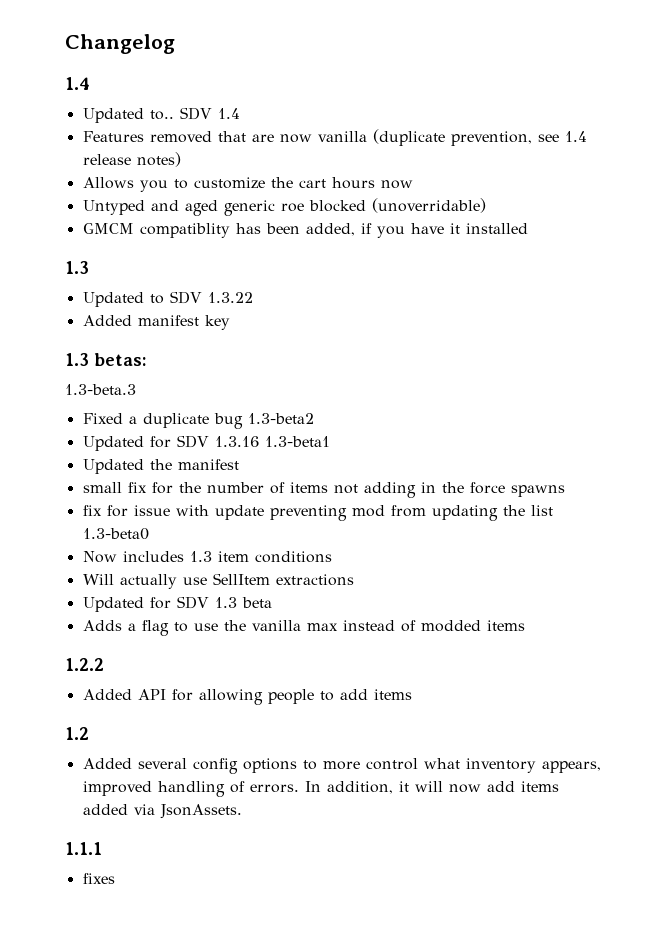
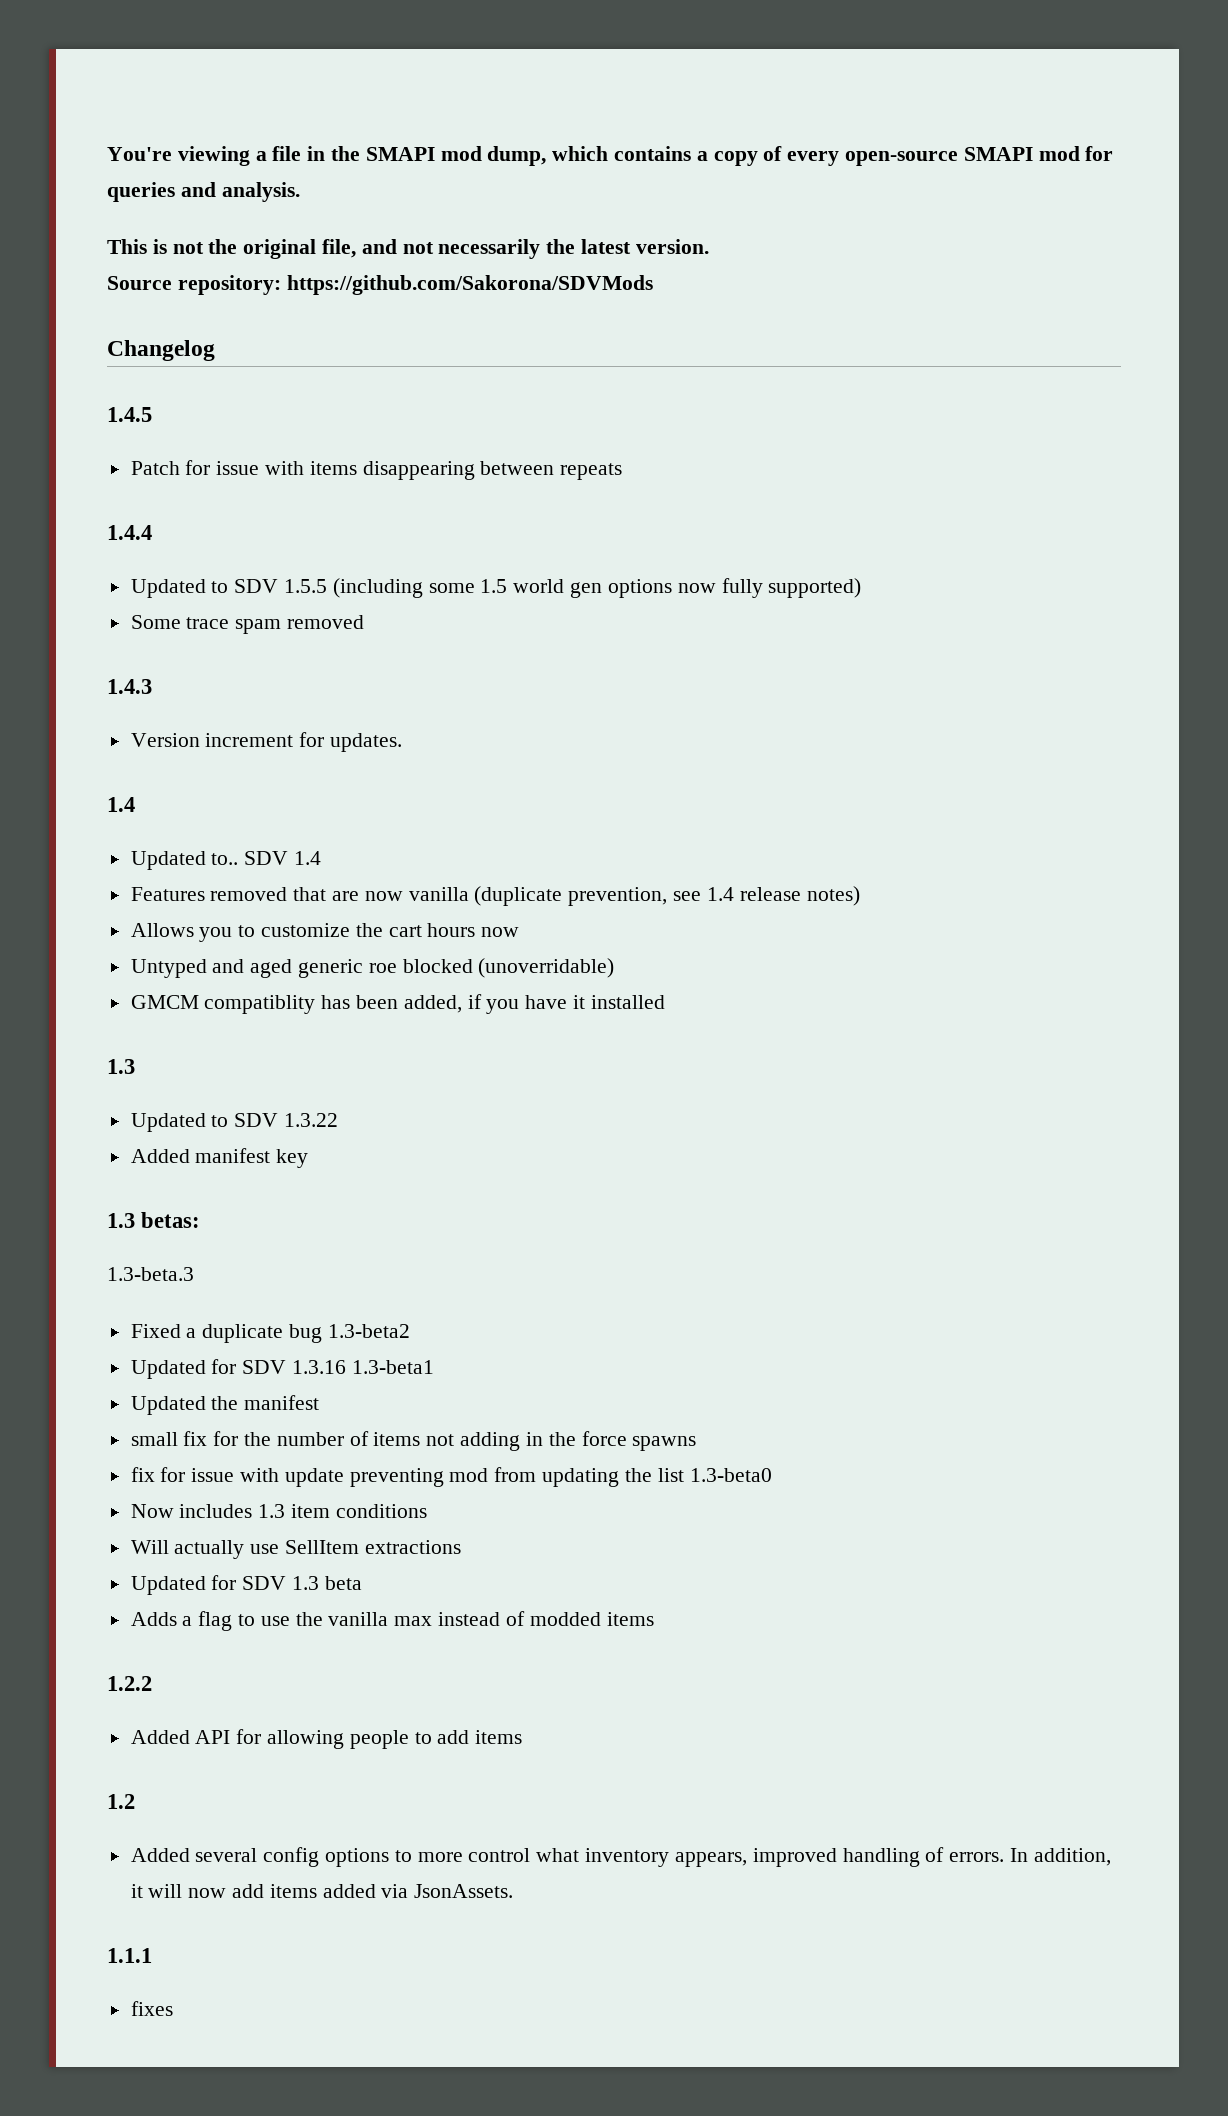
+ You're viewing a file in the SMAPI mod dump, which contains a copy of every open-source SMAPI mod for queries and analysis.
+ This is not the original file, and not necessarily the latest version.
+ Source repository: https://github.com/Sakorona/SDVMods
  Changelog
+ 1.4.5
+ Patch for issue with items disappearing between repeats
+ 1.4.4
+ Updated to SDV 1.5.5 (including some 1.5 world gen options now fully supported)
+ Some trace spam removed
+ 1.4.3
+ Version increment for updates.

